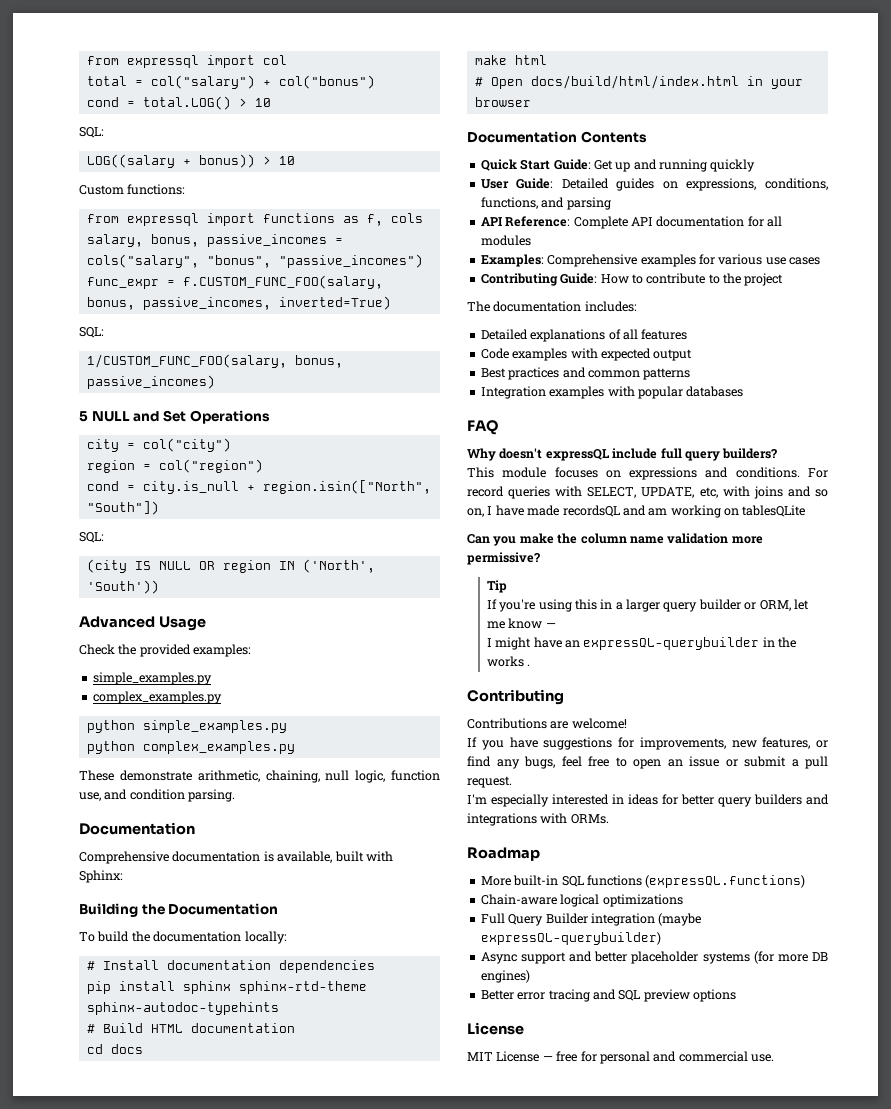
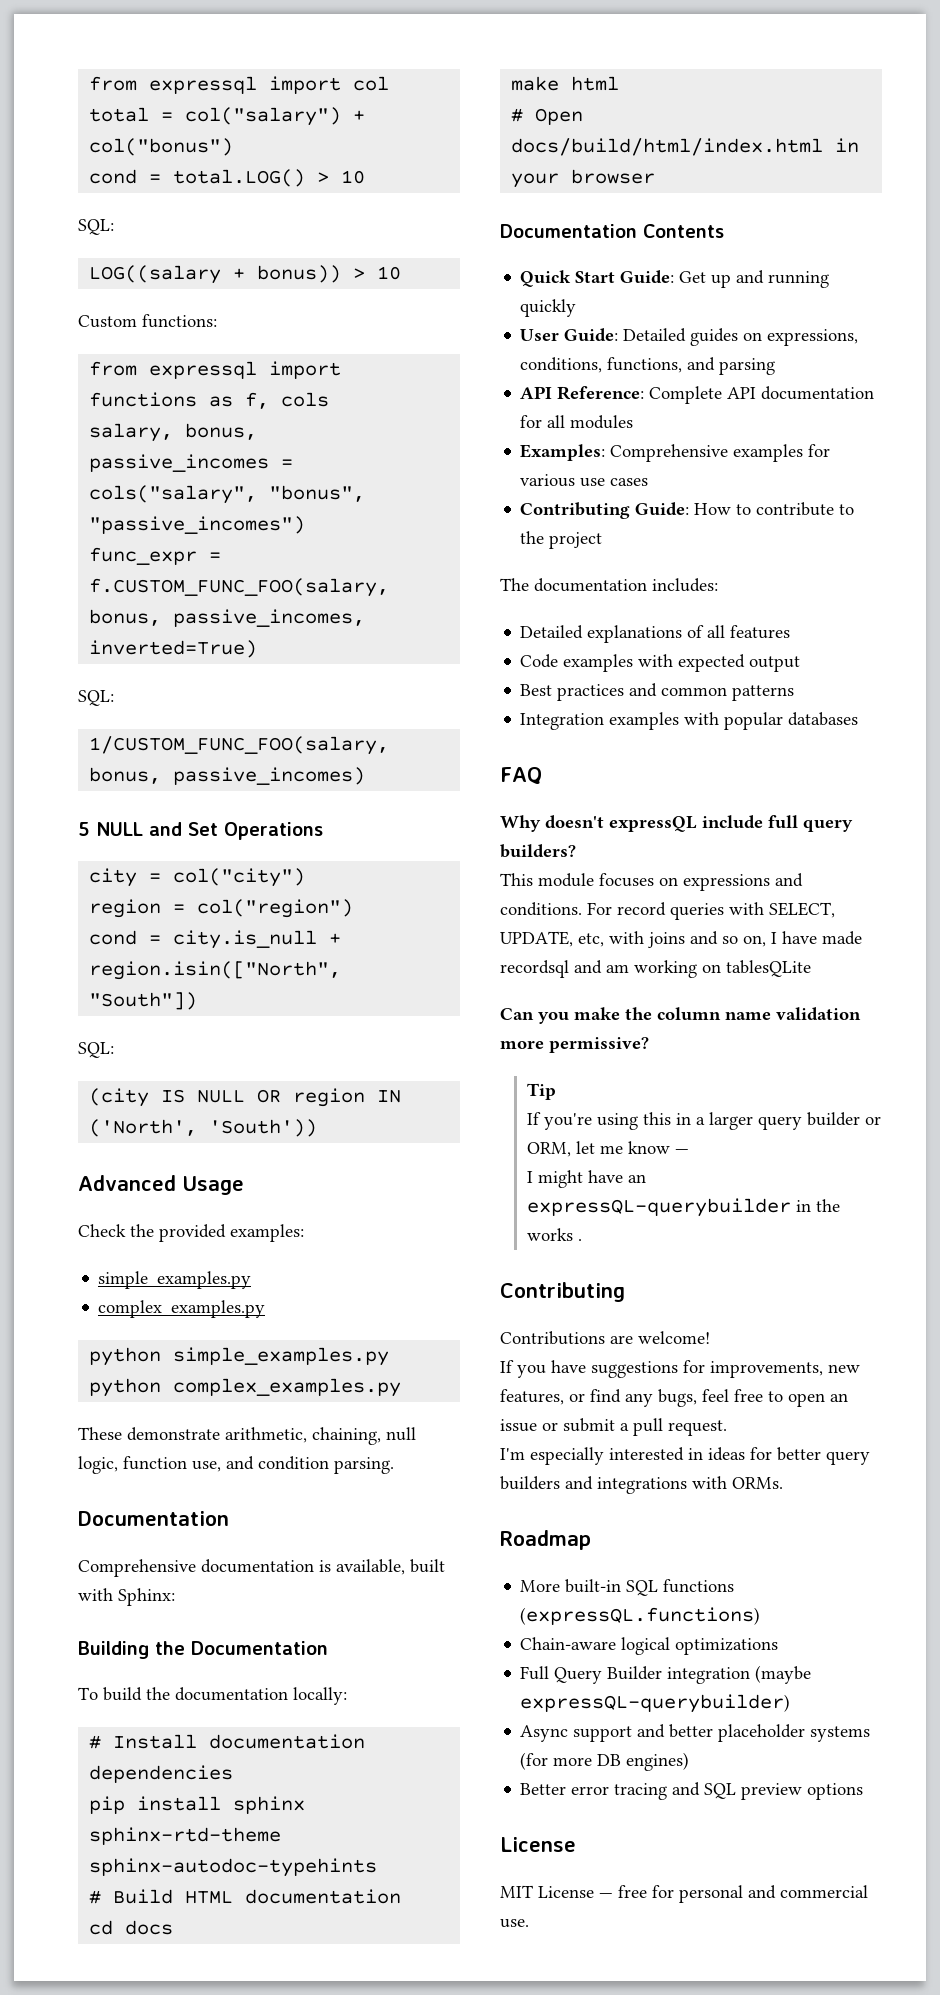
- For record queries with SELECT, UPDATE, etc, with joins and so on, I have made recordsQL and am working on tablesQLite
+ For record queries with SELECT, UPDATE, etc, with joins and so on, I have made recordsql and am working on tablesQLite

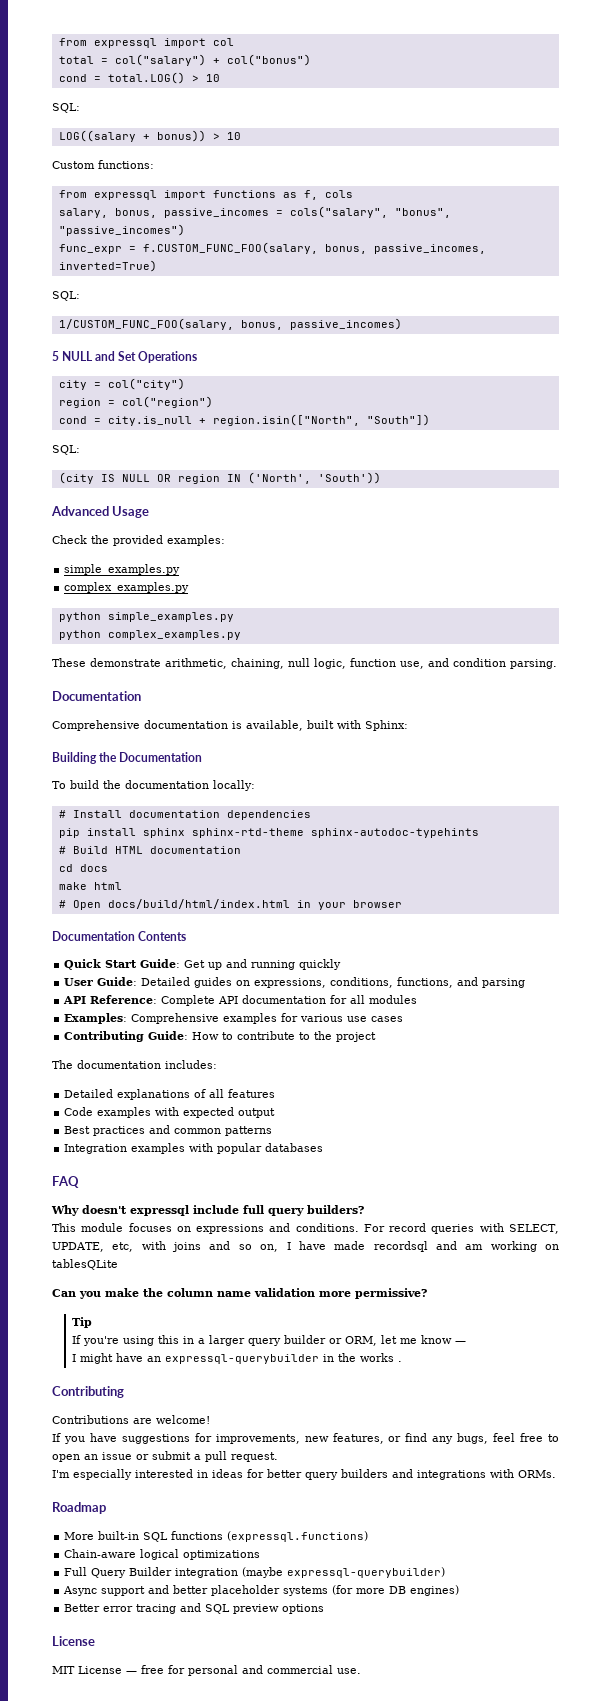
- Why doesn't expressQL include full query builders?
+ Why doesn't expressql include full query builders?
- I might have an expressQL-querybuilder in the works .
+ I might have an expressql-querybuilder in the works .
- More built-in SQL functions (expressQL.functions)
+ More built-in SQL functions (expressql.functions)
- Full Query Builder integration (maybe expressQL-querybuilder)
+ Full Query Builder integration (maybe expressql-querybuilder)

